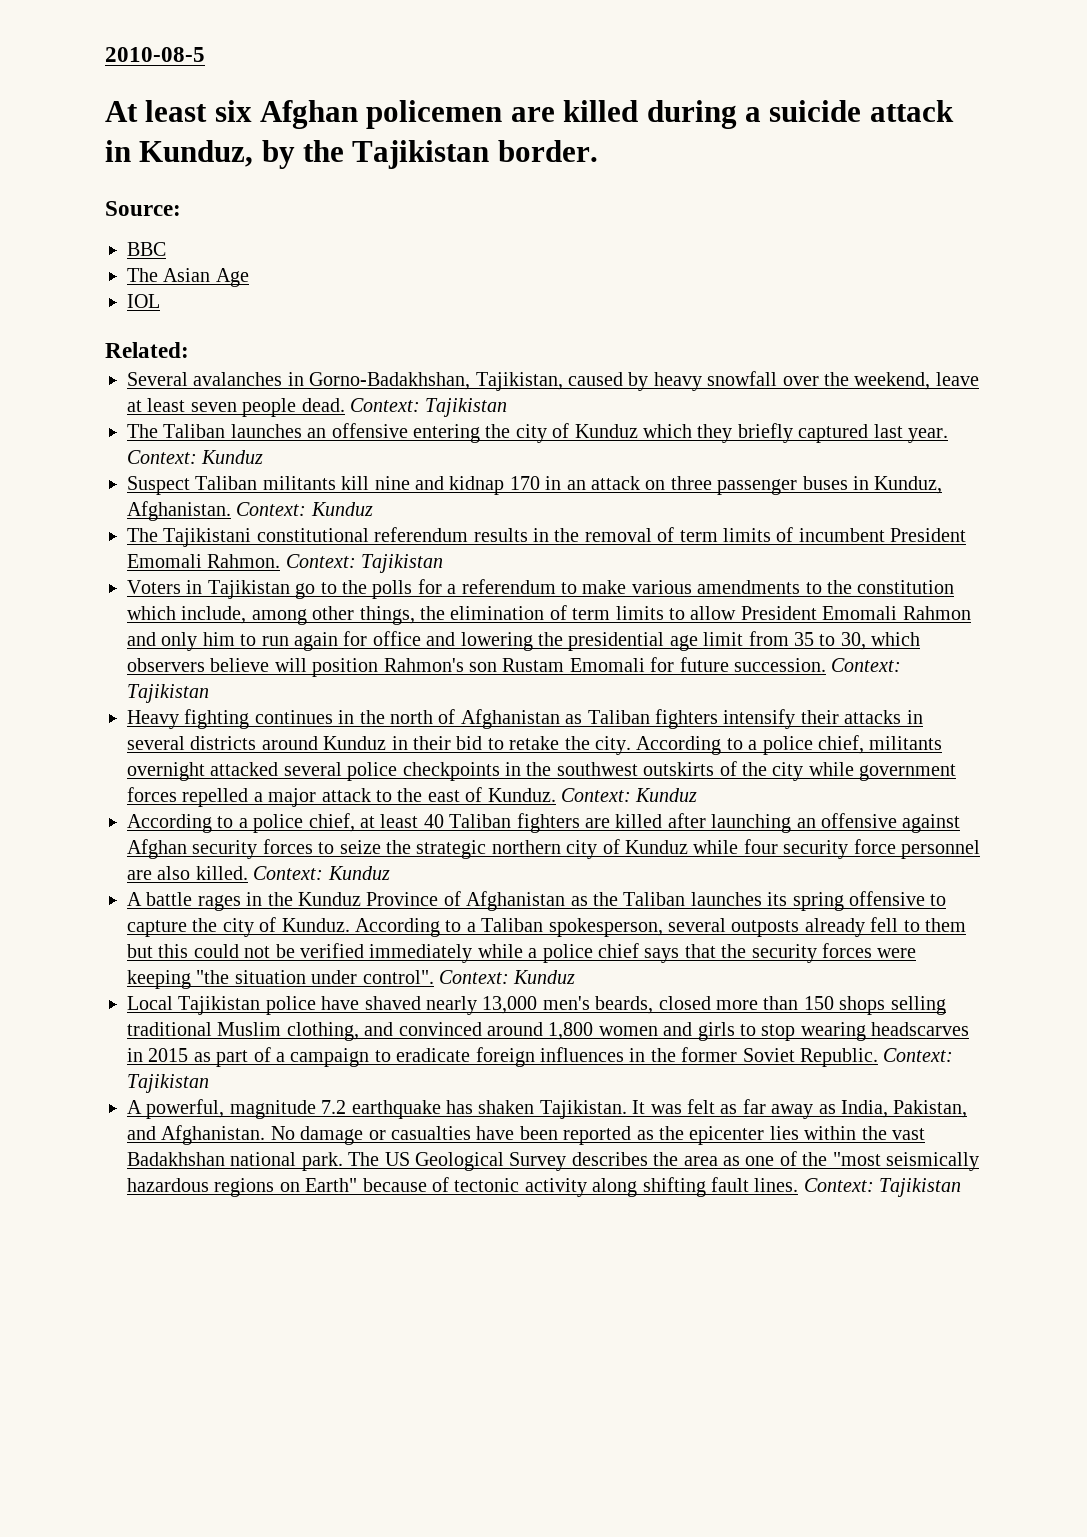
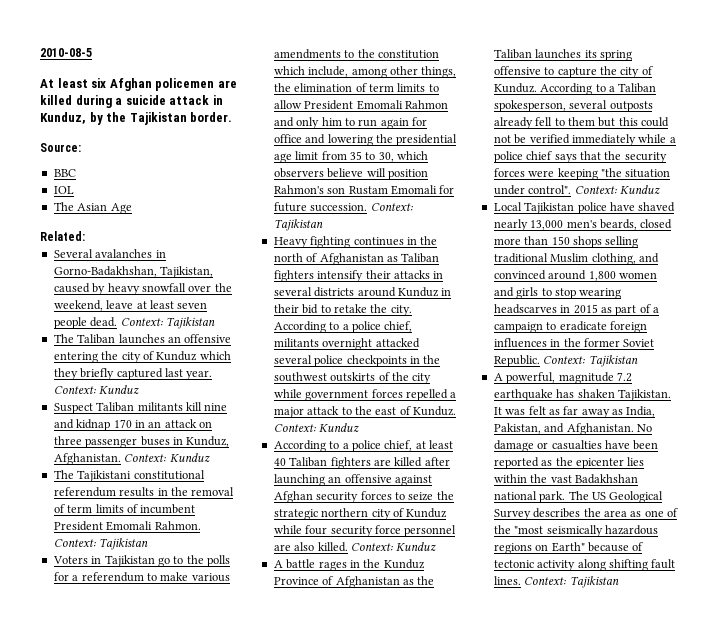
+ IOL
- IOL

